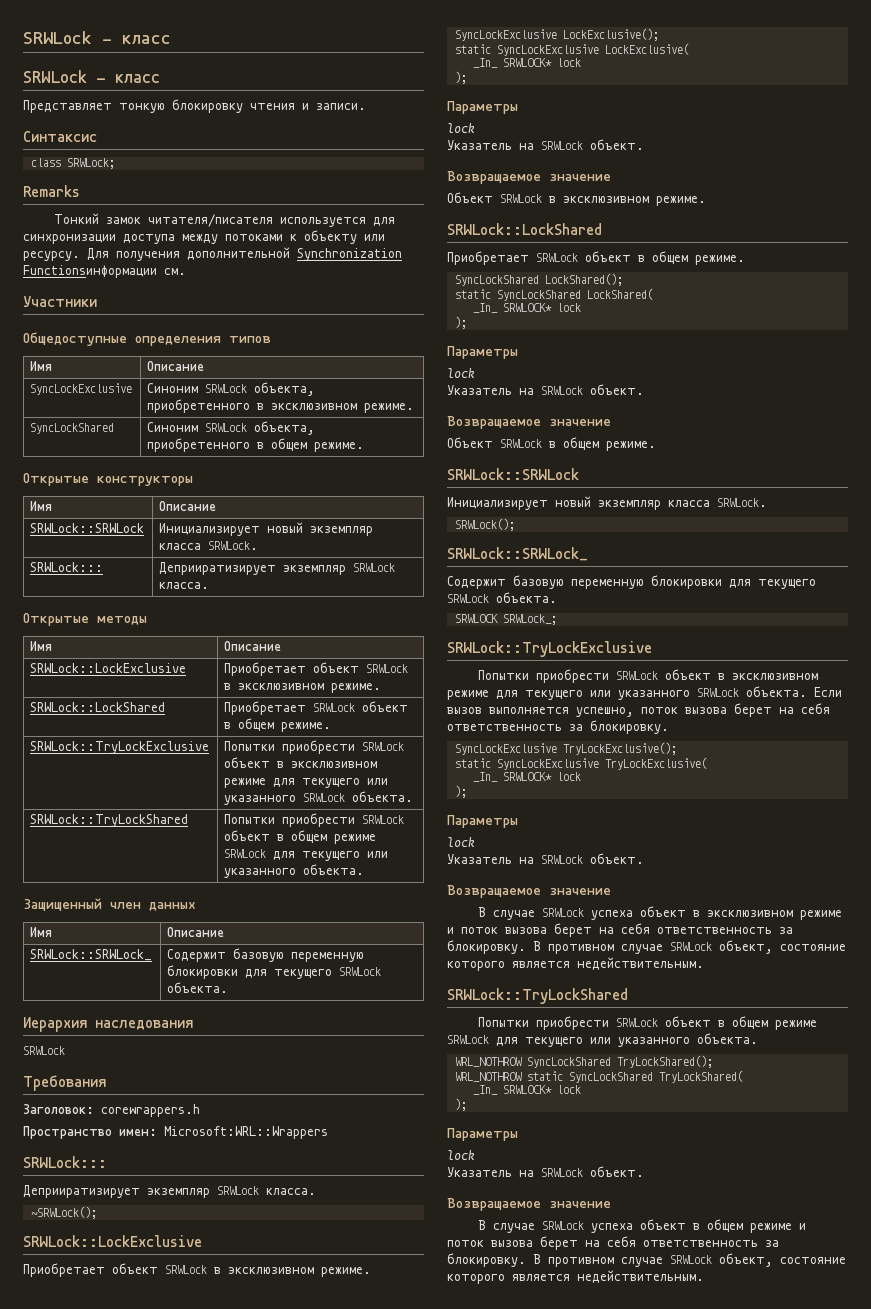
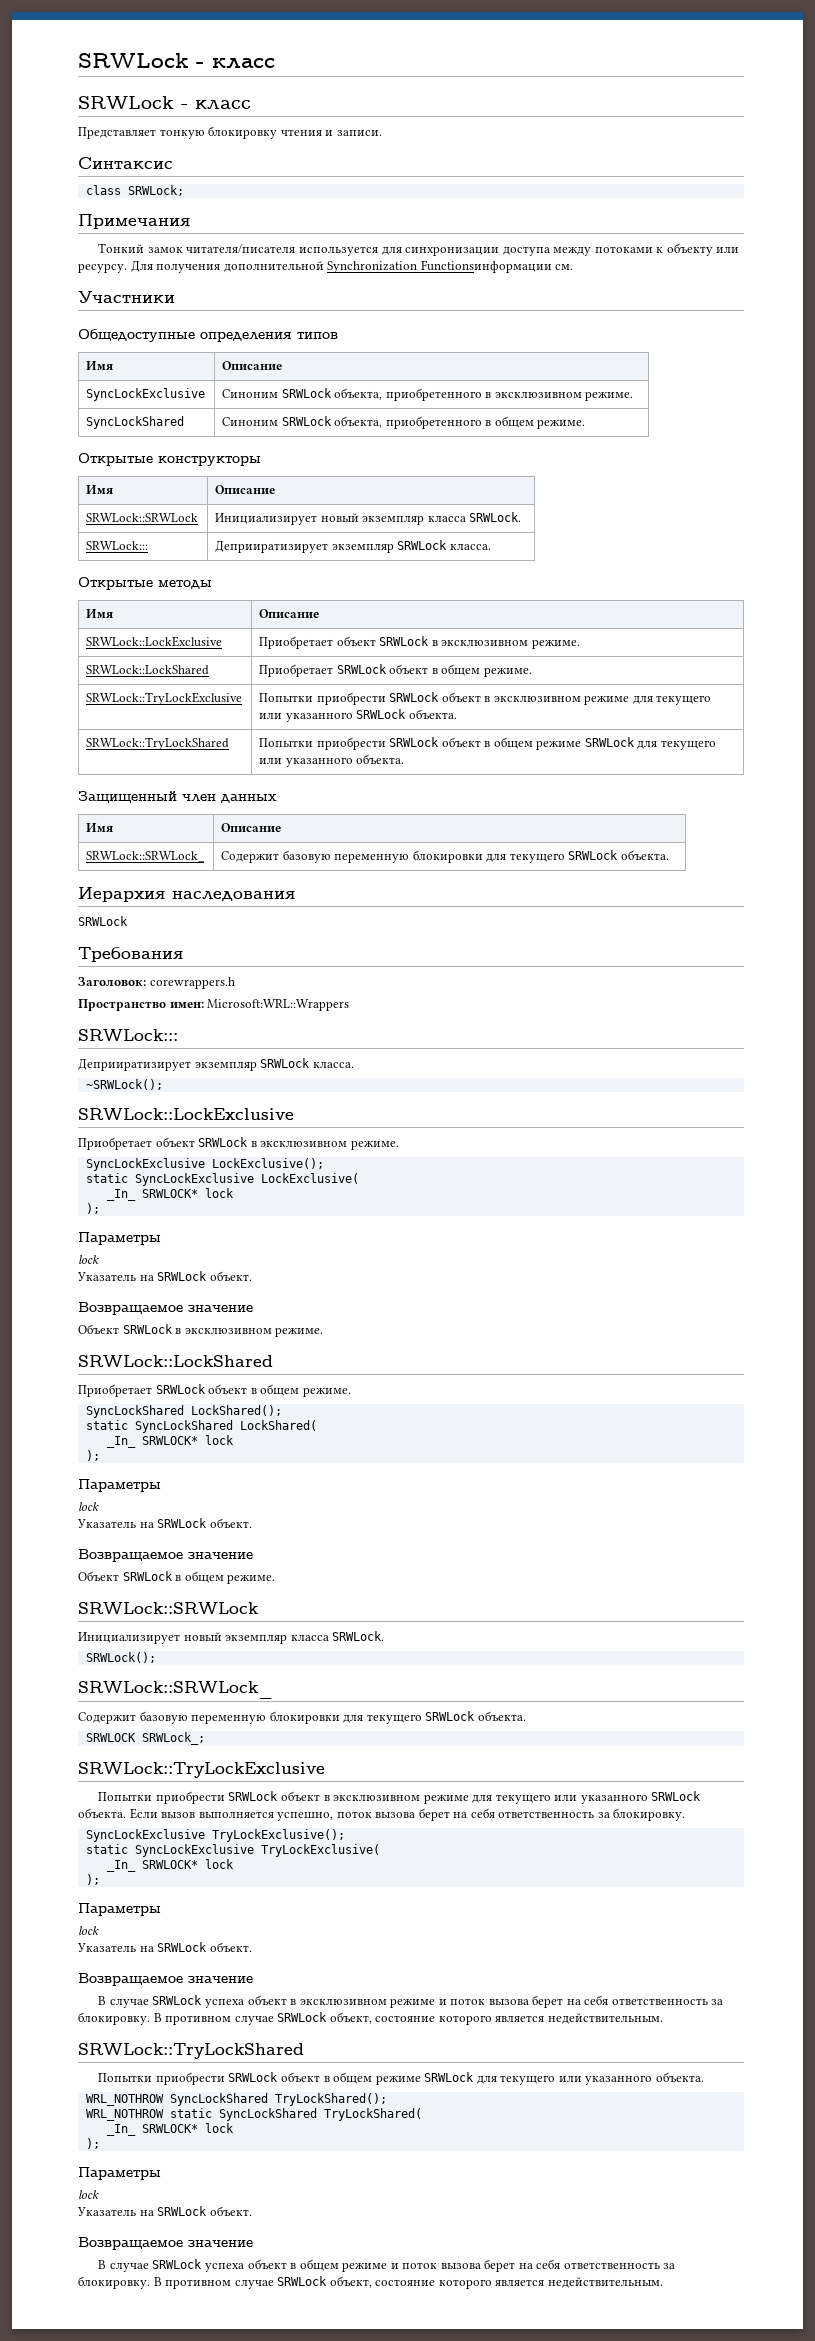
- Remarks
+ Примечания

